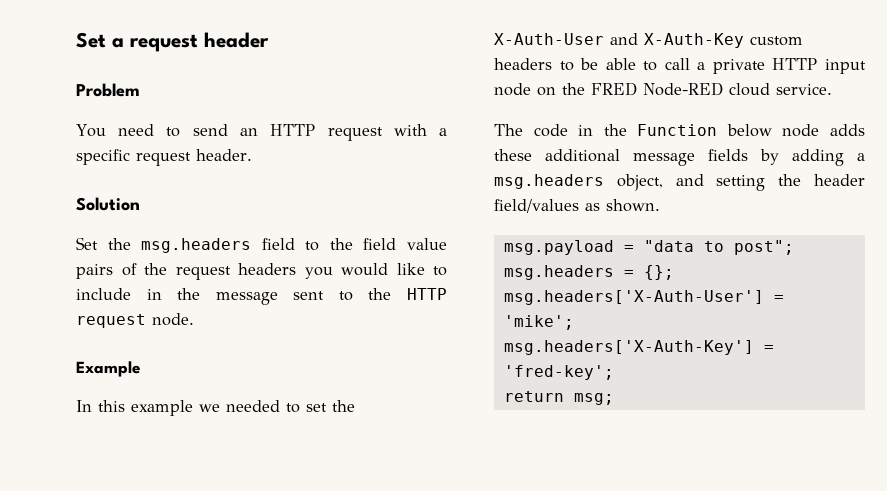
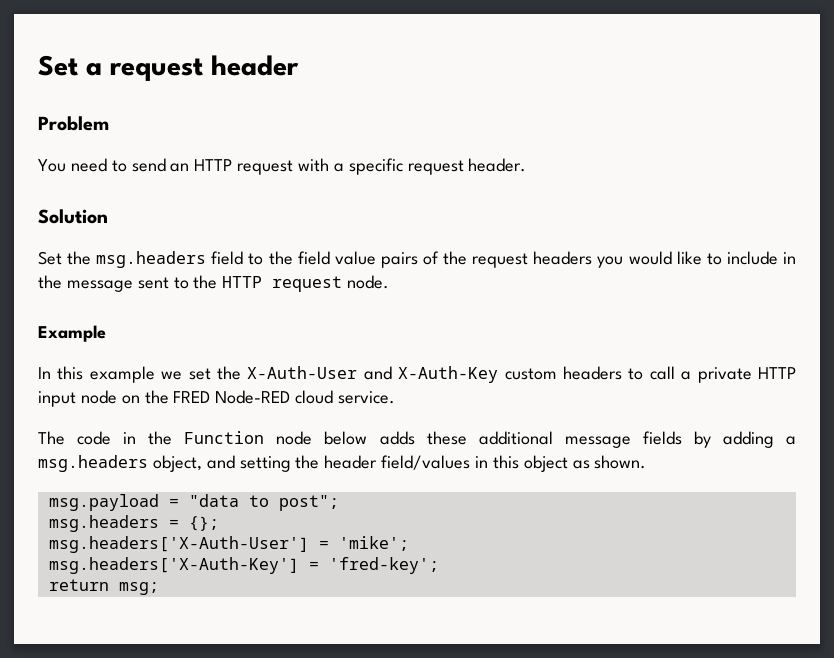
- In this example we needed to set the X-Auth-User and X-Auth-Key custom headers to be able to call a private HTTP input node on the FRED Node-RED cloud service.
+ In this example we set the X-Auth-User and X-Auth-Key custom headers to call a private HTTP input node on the FRED Node-RED cloud service.
- The code in the Function below node adds these additional message fields by adding a msg.headers object, and setting the header field/values as shown.
+ The code in the Function node below adds these additional message fields by adding a msg.headers object, and setting the header field/values in this object as shown.

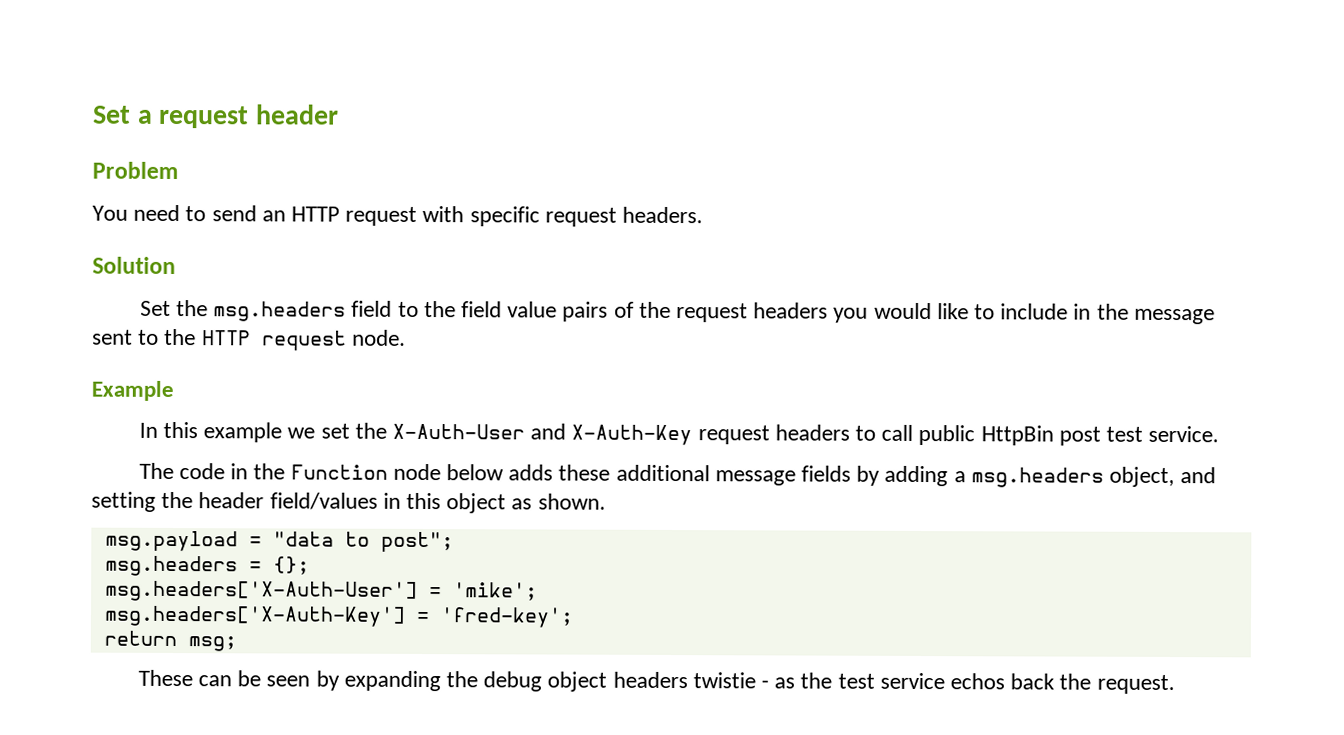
- You need to send an HTTP request with a specific request header.
+ You need to send an HTTP request with specific request headers.
- In this example we set the X-Auth-User and X-Auth-Key custom headers to call a private HTTP input node on the FRED Node-RED cloud service.
+ In this example we set the X-Auth-User and X-Auth-Key request headers to call public HttpBin post test service.
+ These can be seen by expanding the debug object headers twistie - as the test service echos back the request.

